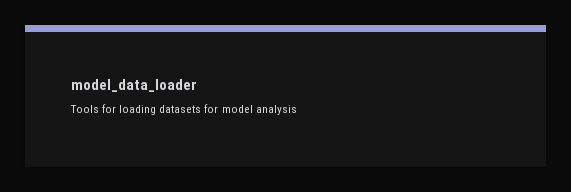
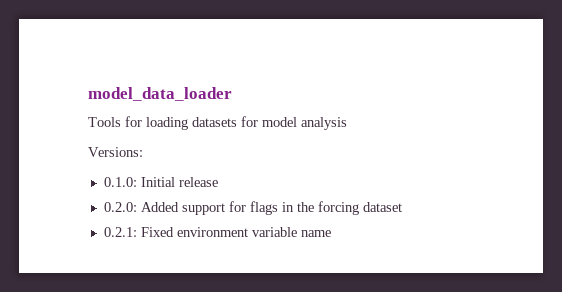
+ Versions:
+ 0.1.0: Initial release
+ 0.2.0: Added support for flags in the forcing dataset
+ 0.2.1: Fixed environment variable name

